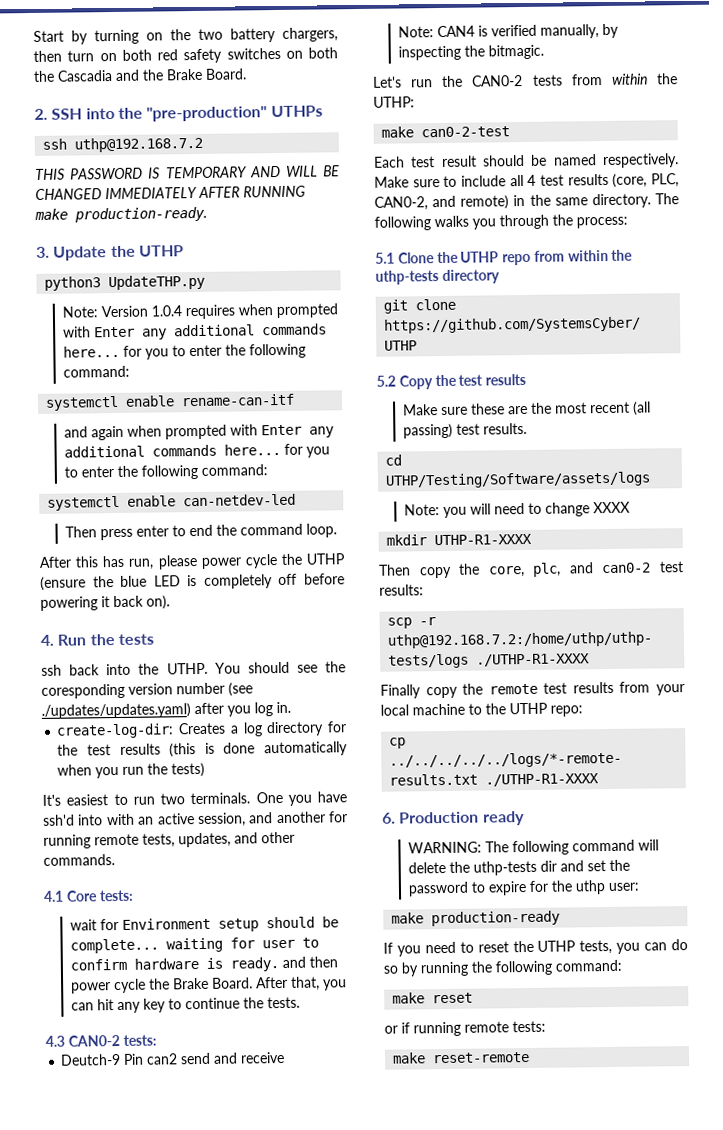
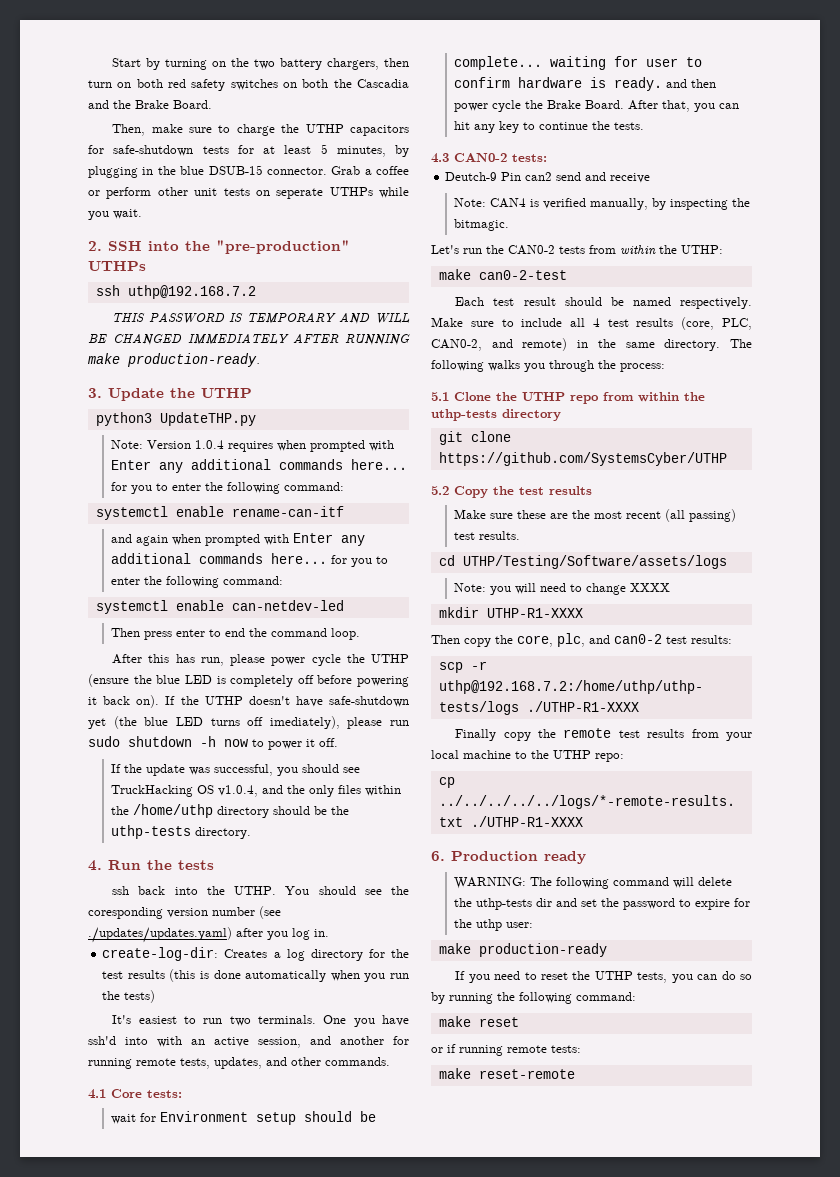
+ Then, make sure to charge the UTHP capacitors for safe-shutdown tests for at least 5 minutes, by plugging in the blue DSUB-15 connector. Grab a coffee or perform other unit tests on seperate UTHPs while you wait.
+ If the UTHP doesn't have safe-shutdown yet (the blue LED turns off imediately), please run sudo shutdown -h now to power it off.
+ If the update was successful, you should see TruckHacking OS v1.0.4, and the only files within the /home/uthp directory should be the uthp-tests directory.

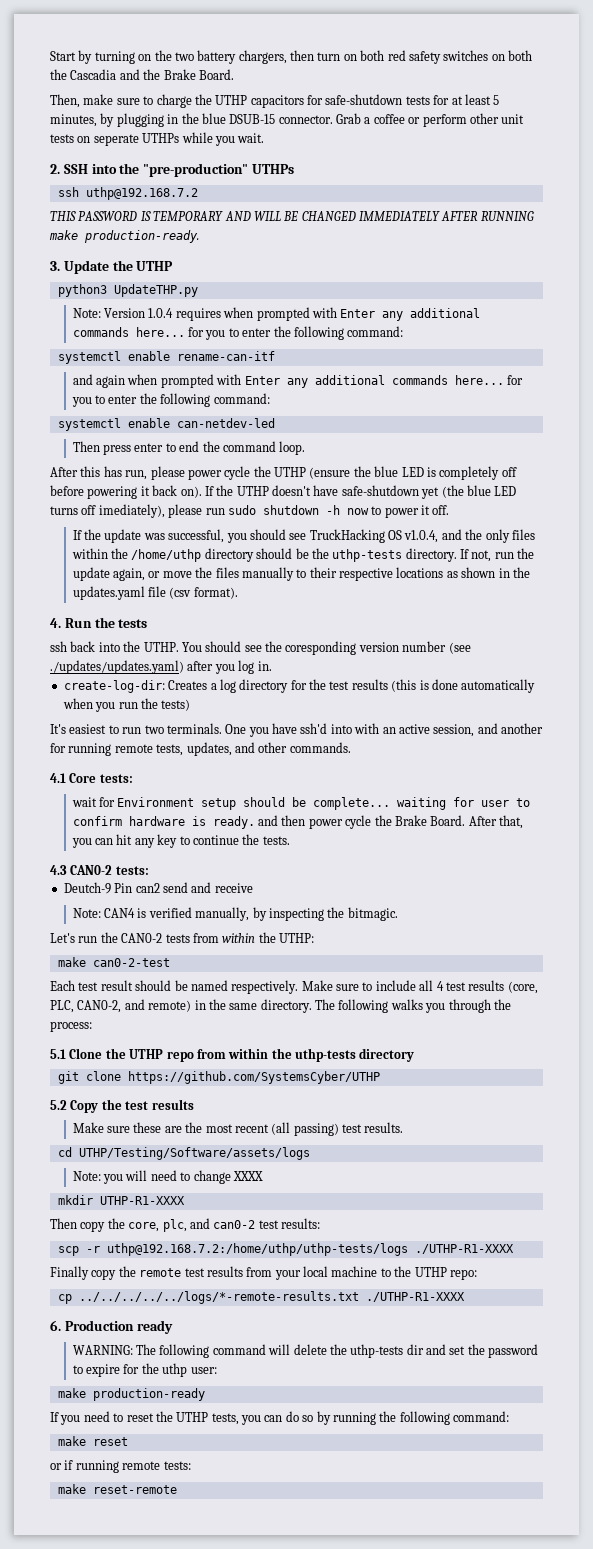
+ If not, run the update again, or move the files manually to their respective locations as shown in the updates.yaml file (csv format).

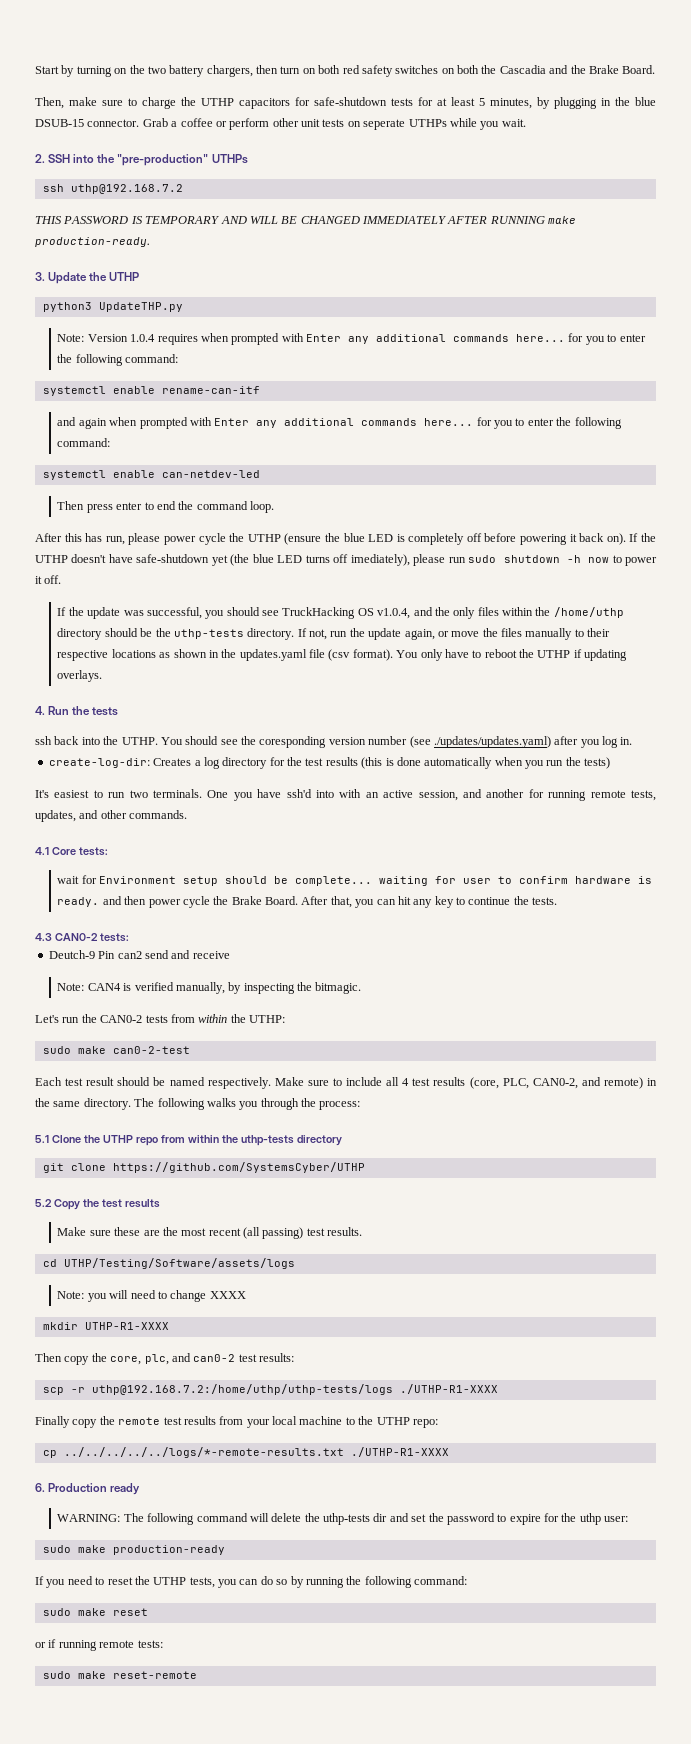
+ You only have to reboot the UTHP if updating overlays.
- make can0-2-test
+ sudo make can0-2-test
- make production-ready
+ sudo make production-ready
- make reset
+ sudo make reset
- make reset-remote
+ sudo make reset-remote

